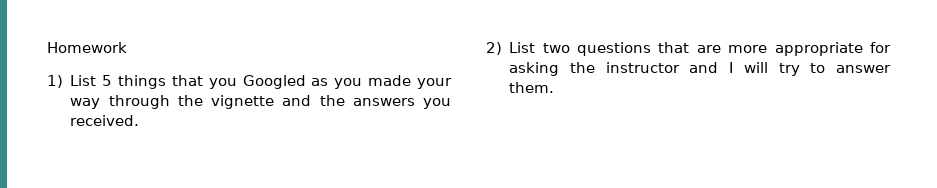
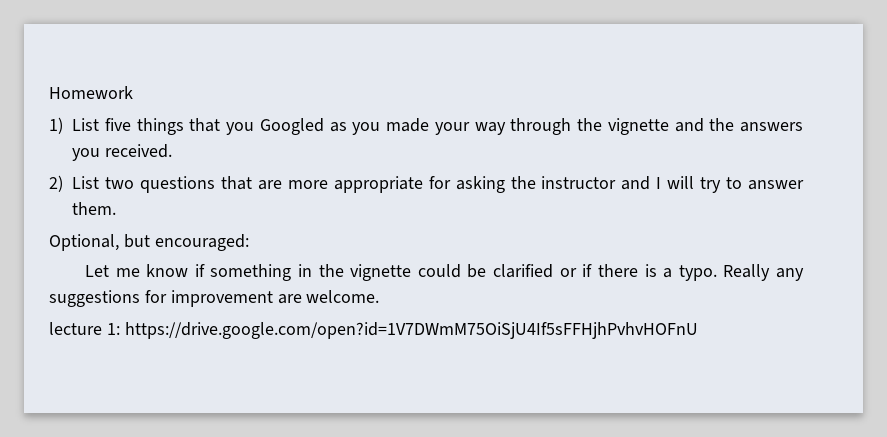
- 1) List 5 things that you Googled as you made your way through the vignette and the answers you received.
+ 1) List five things that you Googled as you made your way through the vignette and the answers you received.
+ Optional, but encouraged:
+ Let me know if something in the vignette could be clarified or if there is a typo. Really any suggestions for improvement are welcome.
+ lecture 1: https://drive.google.com/open?id=1V7DWmM75OiSjU4If5sFFHjhPvhvHOFnU

